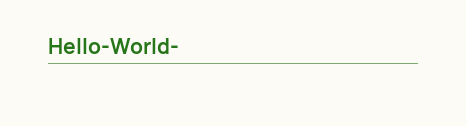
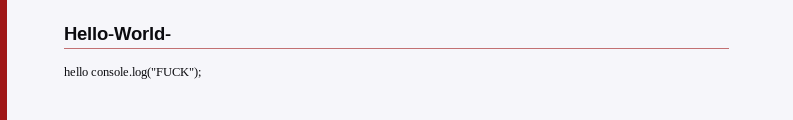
+ hello console.log("FUCK");

